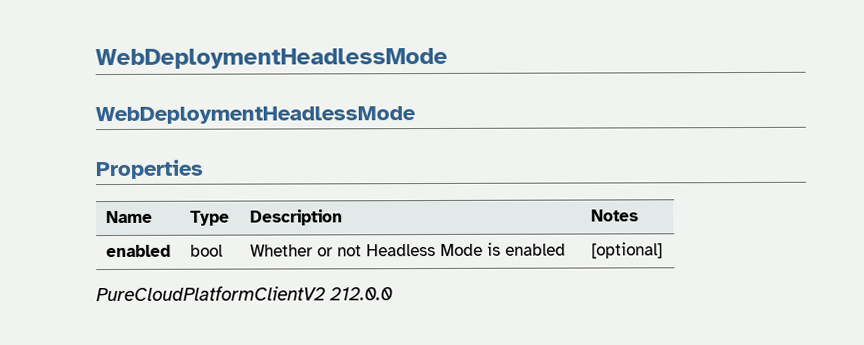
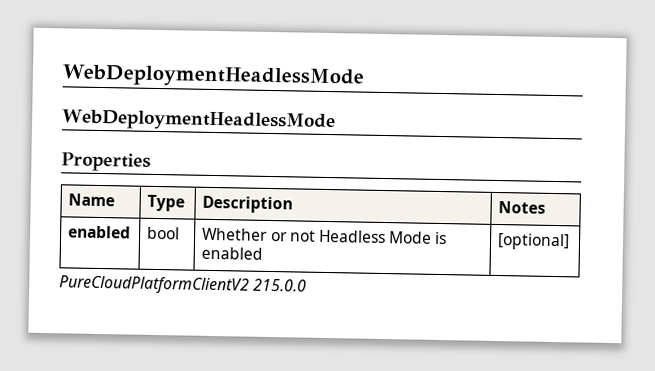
- PureCloudPlatformClientV2 212.0.0
+ PureCloudPlatformClientV2 215.0.0

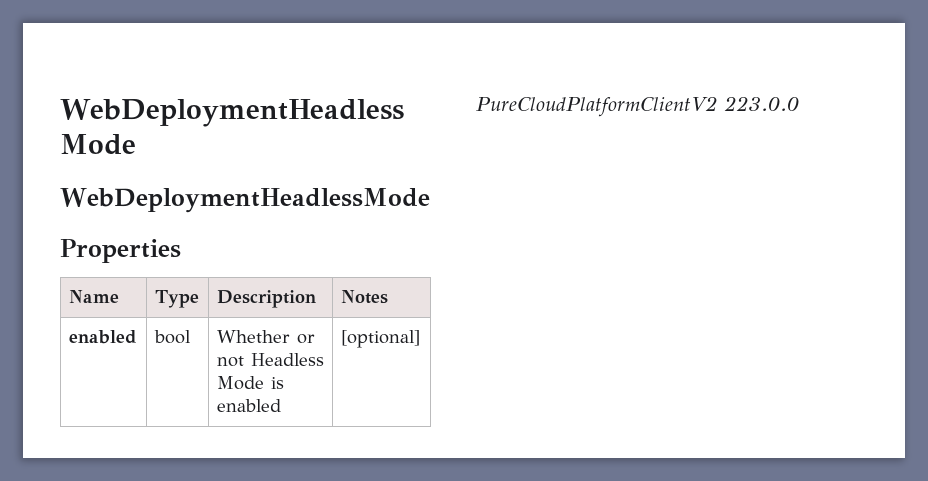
- PureCloudPlatformClientV2 215.0.0
+ PureCloudPlatformClientV2 223.0.0

